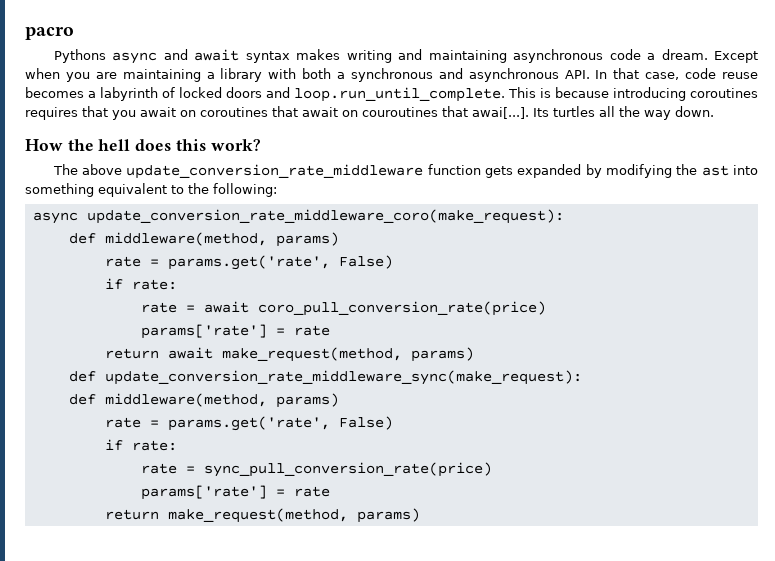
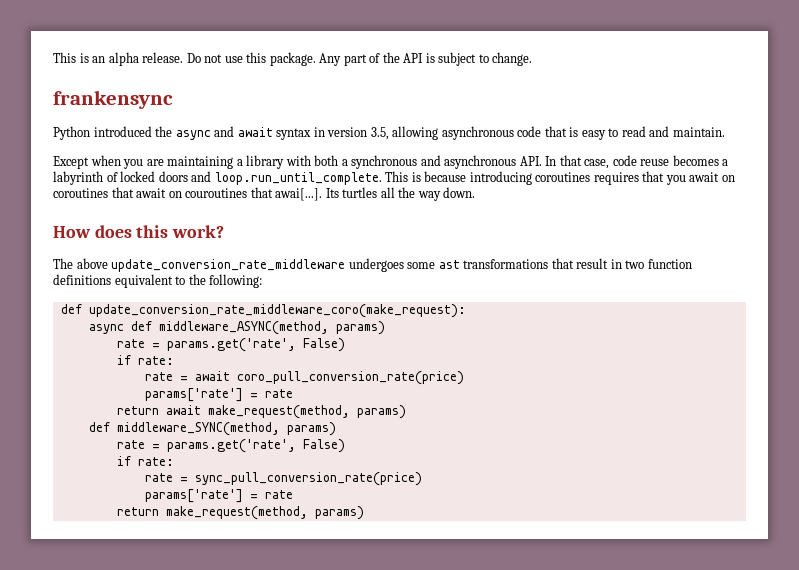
- pacro
- Pythons async and await syntax makes writing and maintaining asynchronous code a dream. Except when you are maintaining a library with both a synchronous and asynchronous API. In that case, code reuse becomes a labyrinth of locked doors and loop.run_until_complete. This is because introducing coroutines requires that you await on coroutines that await on couroutines that awai[...]. Its turtles all the way down.
+ This is an alpha release. Do not use this package. Any part of the API is subject to change.
+ frankensync
+ Python introduced the async and await syntax in version 3.5, allowing asynchronous code that is easy to read and maintain.
+ Except when you are maintaining a library with both a synchronous and asynchronous API. In that case, code reuse becomes a labyrinth of locked doors and loop.run_until_complete. This is because introducing coroutines requires that you await on coroutines that await on couroutines that awai[...]. Its turtles all the way down.
- How the hell does this work?
+ How does this work?
- The above update_conversion_rate_middleware function gets expanded by modifying the ast into something equivalent to the following:
+ The above update_conversion_rate_middleware undergoes some ast transformations that result in two function definitions equivalent to the following:
- async update_conversion_rate_middleware_coro(make_request):
- def middleware(method, params)
+ def update_conversion_rate_middleware_coro(make_request):
+ async def middleware_ASYNC(method, params)
- def update_conversion_rate_middleware_sync(make_request):
- def middleware(method, params)
+ def middleware_SYNC(method, params)

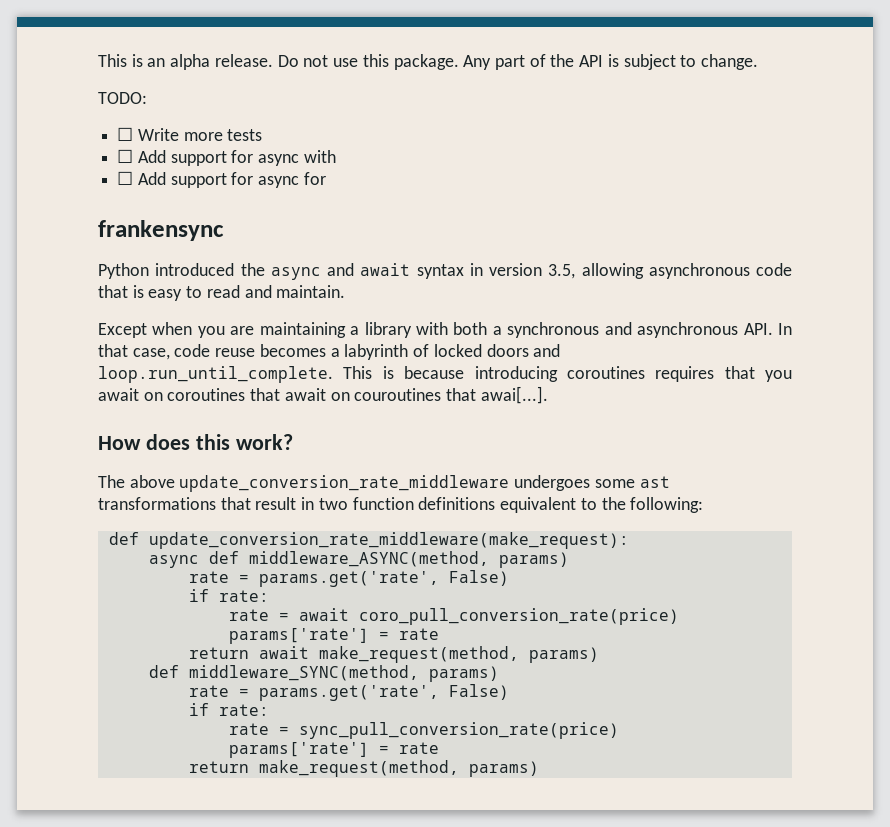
+ TODO:
+ ☐ Write more tests
+ ☐ Add support for async with
+ ☐ Add support for async for
- Except when you are maintaining a library with both a synchronous and asynchronous API. In that case, code reuse becomes a labyrinth of locked doors and loop.run_until_complete. This is because introducing coroutines requires that you await on coroutines that await on couroutines that awai[...]. Its turtles all the way down.
+ Except when you are maintaining a library with both a synchronous and asynchronous API. In that case, code reuse becomes a labyrinth of locked doors and loop.run_until_complete. This is because introducing coroutines requires that you await on coroutines that await on couroutines that awai[...].
- def update_conversion_rate_middleware_coro(make_request):
+ def update_conversion_rate_middleware(make_request):

